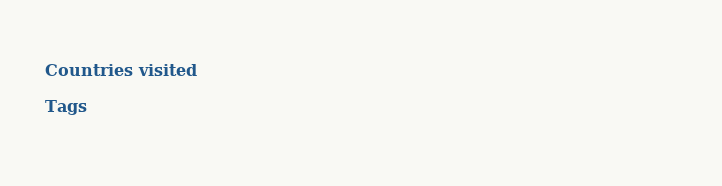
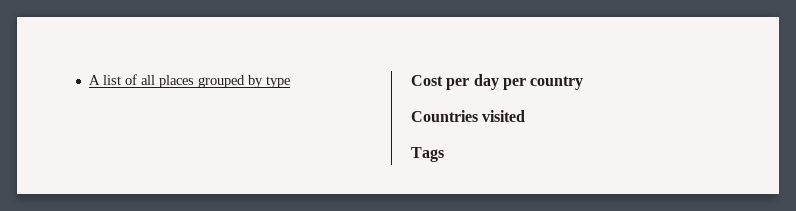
+ A list of all places grouped by type
+ Cost per day per country

